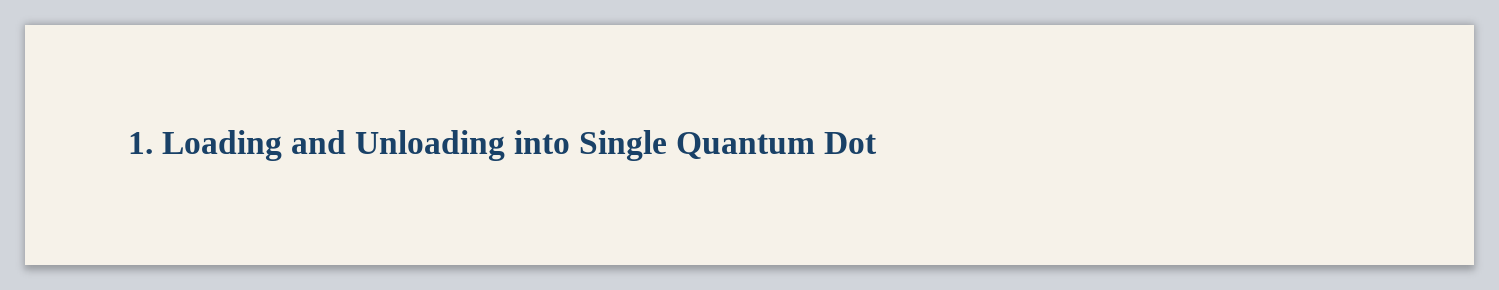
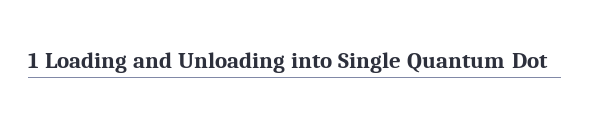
- 1. Loading and Unloading into Single Quantum Dot
+ 1 Loading and Unloading into Single Quantum Dot

